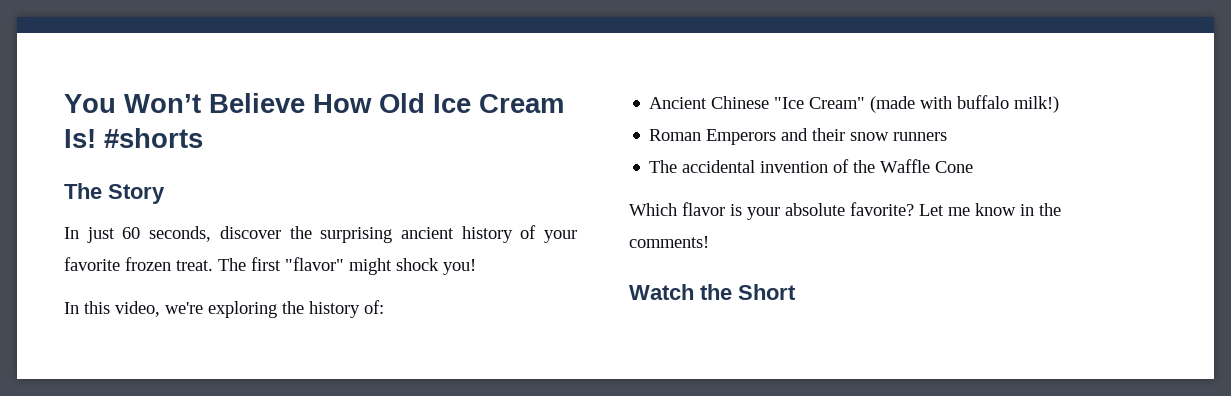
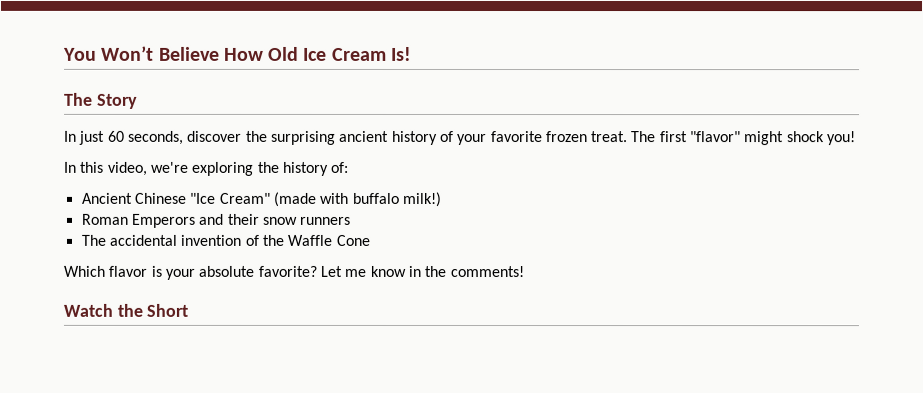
- #shorts

